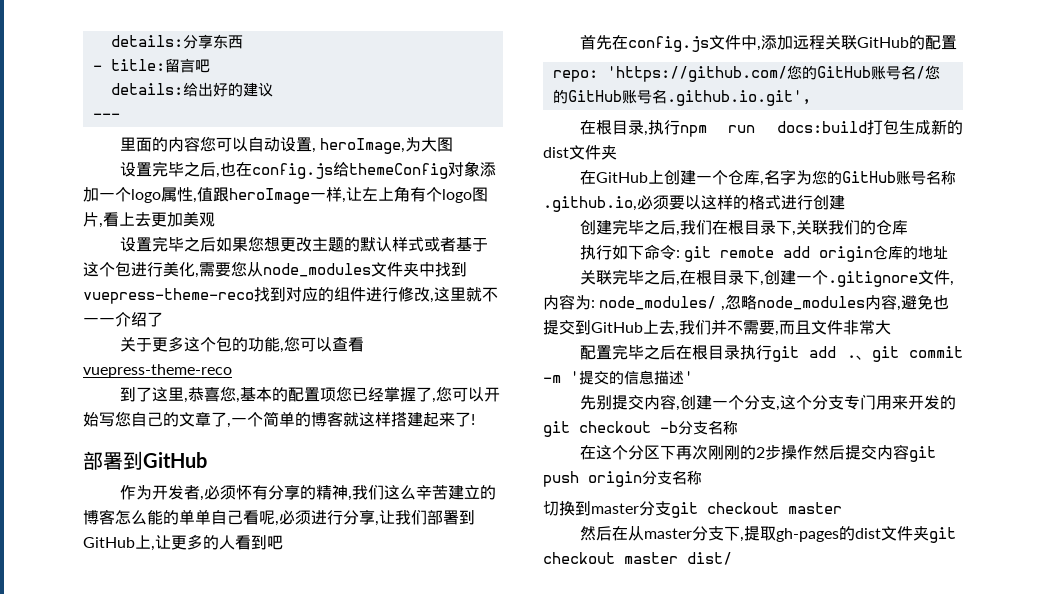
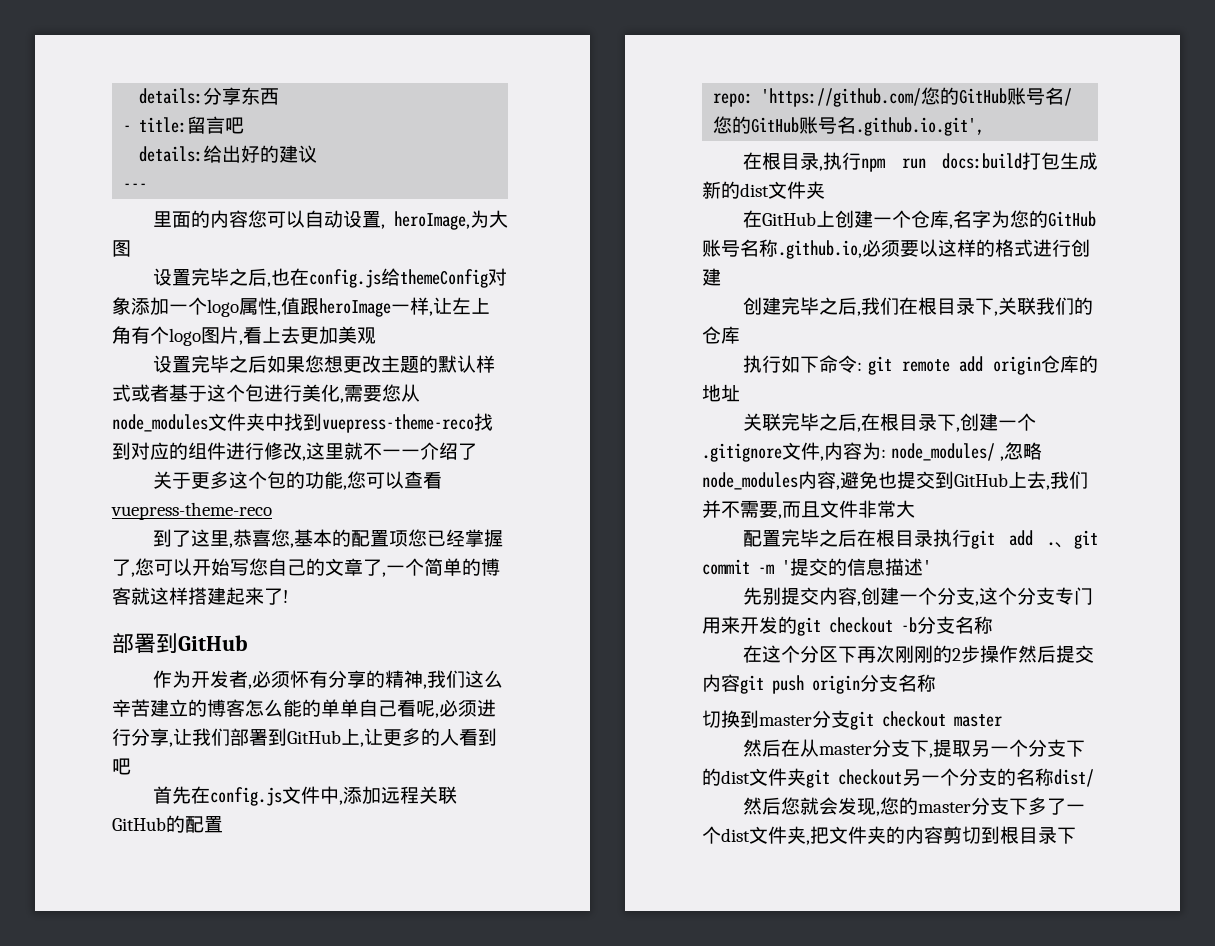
- 然后在从master分支下,提取gh-pages的dist文件夹git checkout master dist/
+ 然后在从master分支下,提取另一个分支下的dist文件夹git checkout另一个分支的名称dist/
+ 然后您就会发现,您的master分支下多了一个dist文件夹,把文件夹的内容剪切到根目录下

